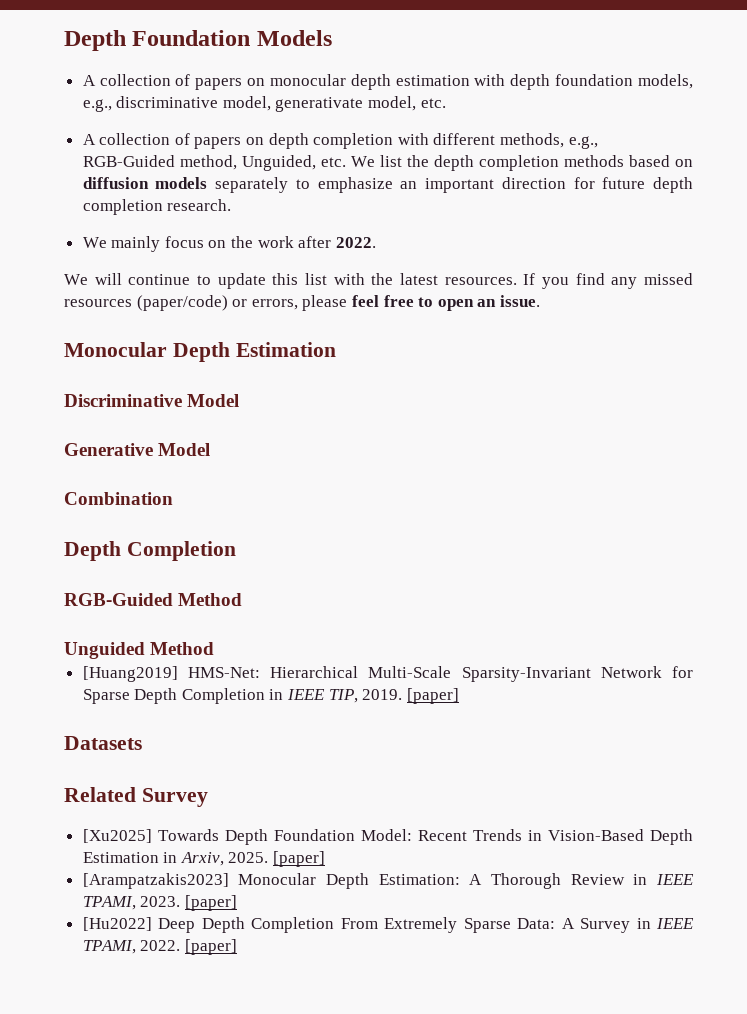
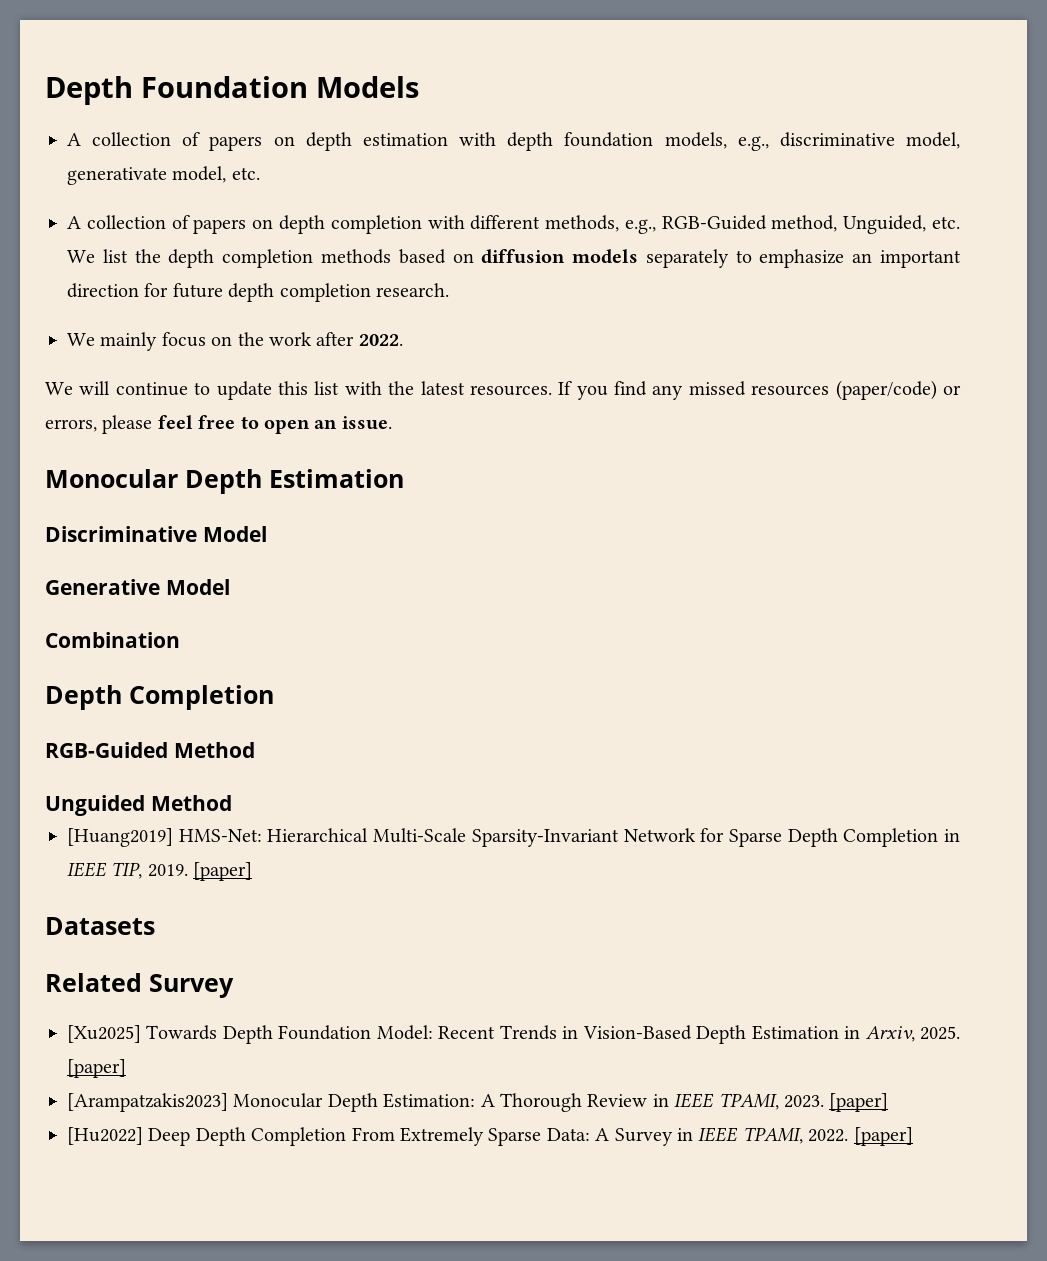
- A collection of papers on monocular depth estimation with depth foundation models, e.g., discriminative model, generativate model, etc.
+ A collection of papers on depth estimation with depth foundation models, e.g., discriminative model, generativate model, etc.

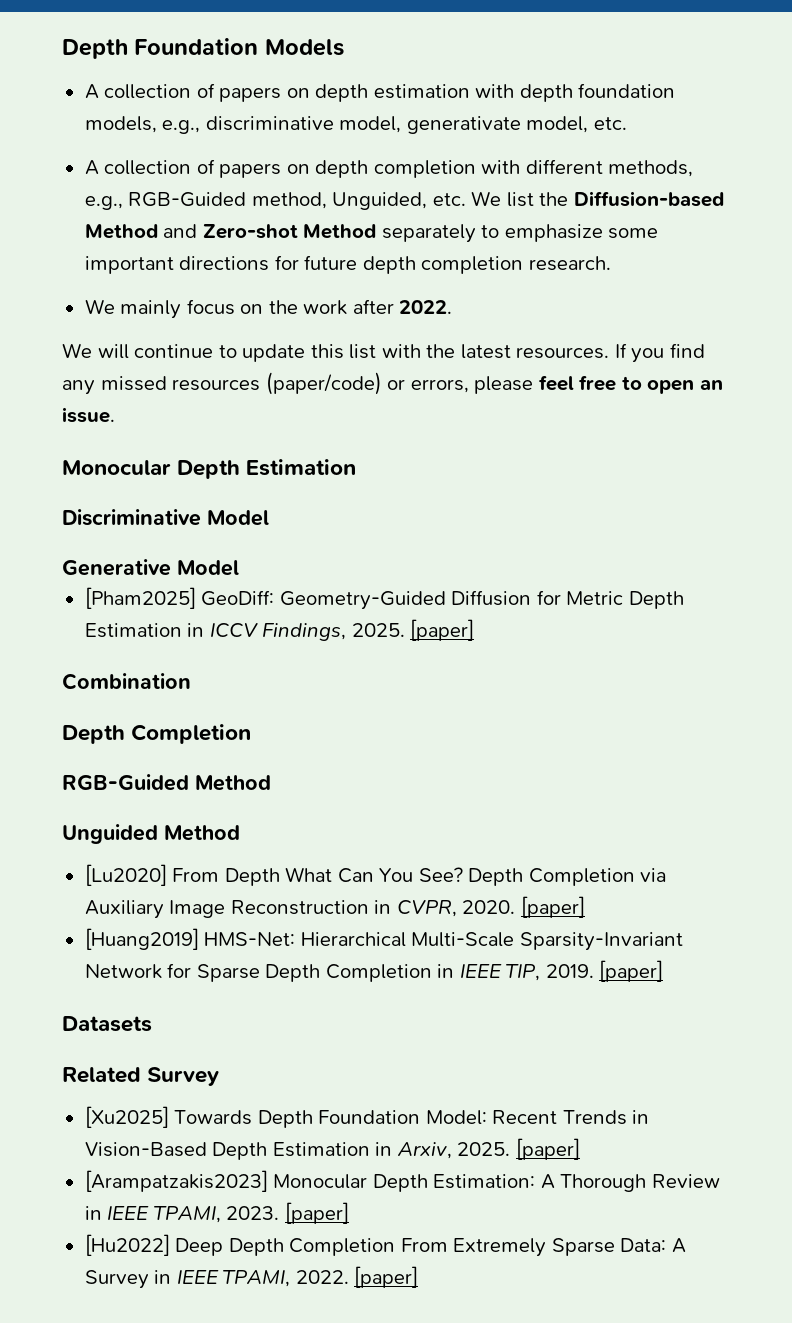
- A collection of papers on depth completion with different methods, e.g., RGB-Guided method, Unguided, etc. We list the depth completion methods based on diffusion models separately to emphasize an important direction for future depth completion research.
+ A collection of papers on depth completion with different methods, e.g., RGB-Guided method, Unguided, etc. We list the Diffusion-based Method and Zero-shot Method separately to emphasize some important directions for future depth completion research.
+ [Pham2025] GeoDiff: Geometry-Guided Diffusion for Metric Depth Estimation in ICCV Findings, 2025. [paper]
+ [Lu2020] From Depth What Can You See? Depth Completion via Auxiliary Image Reconstruction in CVPR, 2020. [paper]

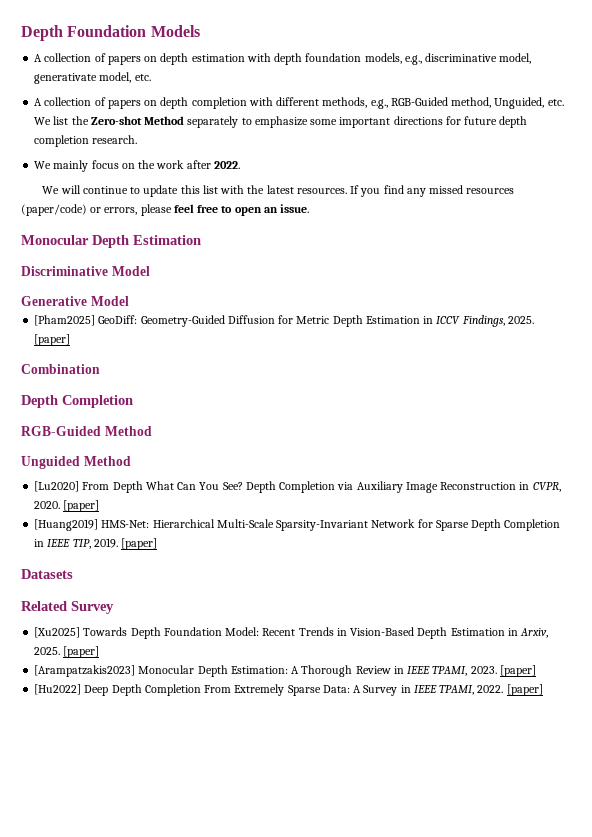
- A collection of papers on depth completion with different methods, e.g., RGB-Guided method, Unguided, etc. We list the Diffusion-based Method and Zero-shot Method separately to emphasize some important directions for future depth completion research.
+ A collection of papers on depth completion with different methods, e.g., RGB-Guided method, Unguided, etc. We list the Zero-shot Method separately to emphasize some important directions for future depth completion research.

